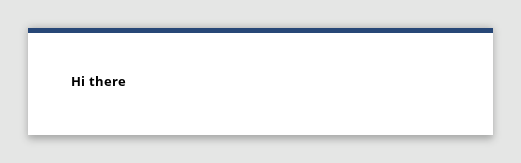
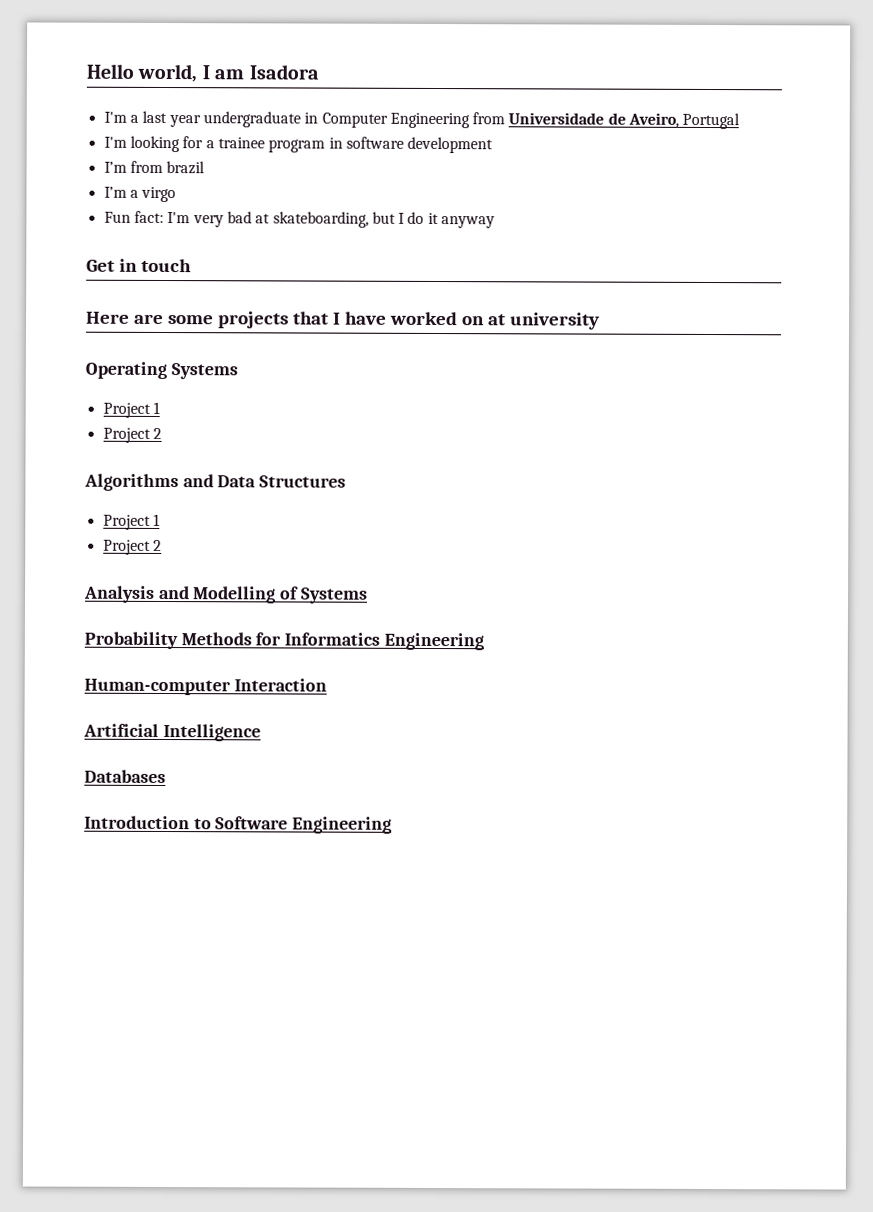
- Hi there
+ Hello world, I am Isadora
+ I'm a last year undergraduate in Computer Engineering from Universidade de Aveiro, Portugal
+ I'm looking for a trainee program in software development
+ I’m from brazil
+ I’m a virgo
+ Fun fact: I'm very bad at skateboarding, but I do it anyway
+ Get in touch
+ Here are some projects that I have worked on at university
+ Operating Systems
+ Project 1
+ Project 2
+ Algorithms and Data Structures
+ Project 1
+ Project 2
+ Analysis and Modelling of Systems
+ Probability Methods for Informatics Engineering
+ Human-computer Interaction
+ Artificial Intelligence
+ Databases
+ Introduction to Software Engineering

